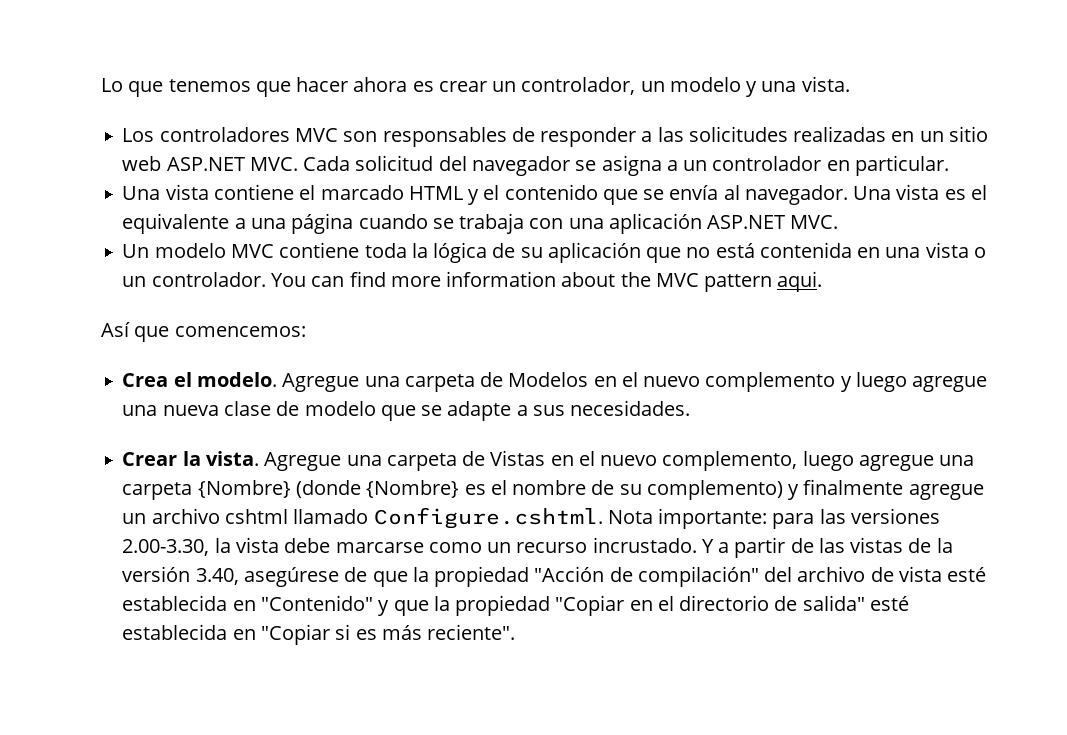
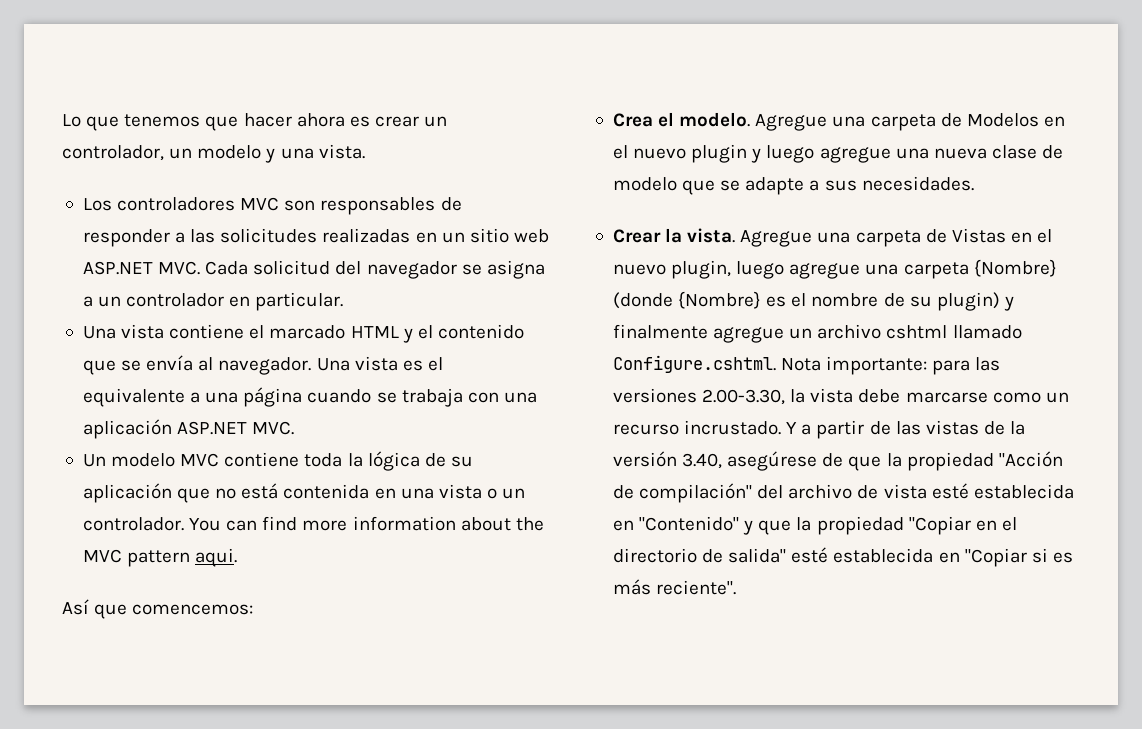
- Agregue una carpeta de Modelos en el nuevo complemento y luego agregue una nueva clase de modelo que se adapte a sus necesidades.
+ Agregue una carpeta de Modelos en el nuevo plugin y luego agregue una nueva clase de modelo que se adapte a sus necesidades.
- Agregue una carpeta de Vistas en el nuevo complemento, luego agregue una carpeta {Nombre} (donde {Nombre} es el nombre de su complemento) y finalmente agregue un archivo cshtml llamado Configure.cshtml. Nota importante: para las versiones 2.00-3.30, la vista debe marcarse como un recurso incrustado.
+ Agregue una carpeta de Vistas en el nuevo plugin, luego agregue una carpeta {Nombre} (donde {Nombre} es el nombre de su plugin) y finalmente agregue un archivo cshtml llamado Configure.cshtml. Nota importante: para las versiones 2.00-3.30, la vista debe marcarse como un recurso incrustado.

